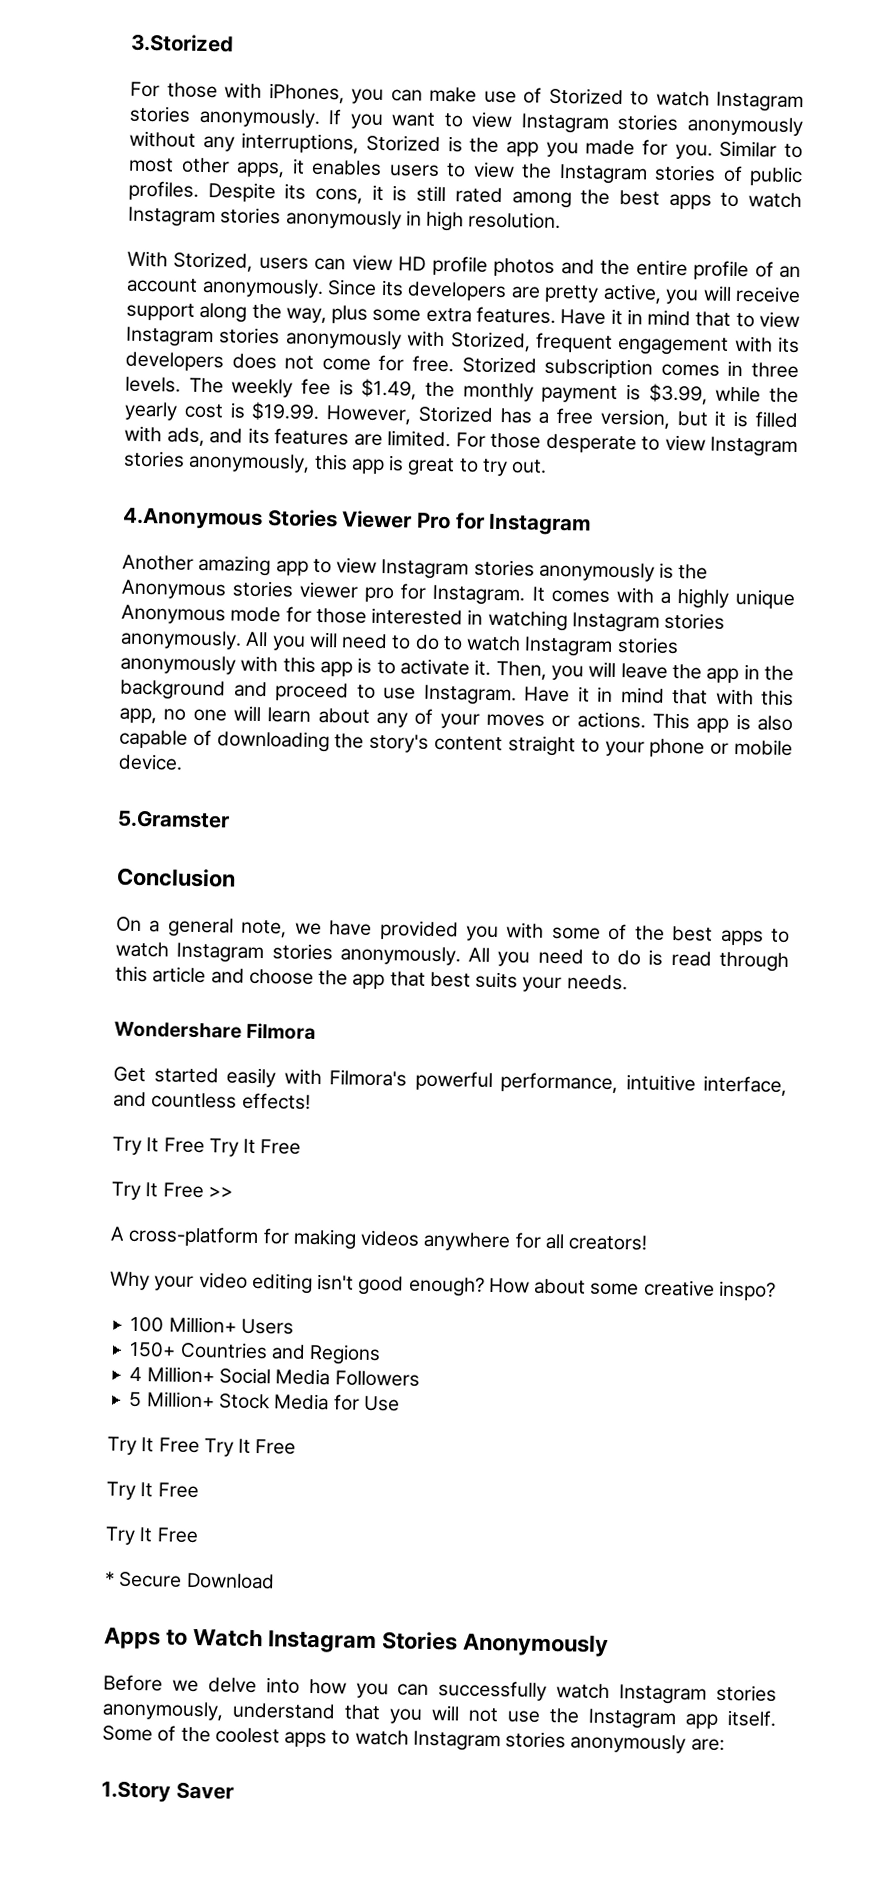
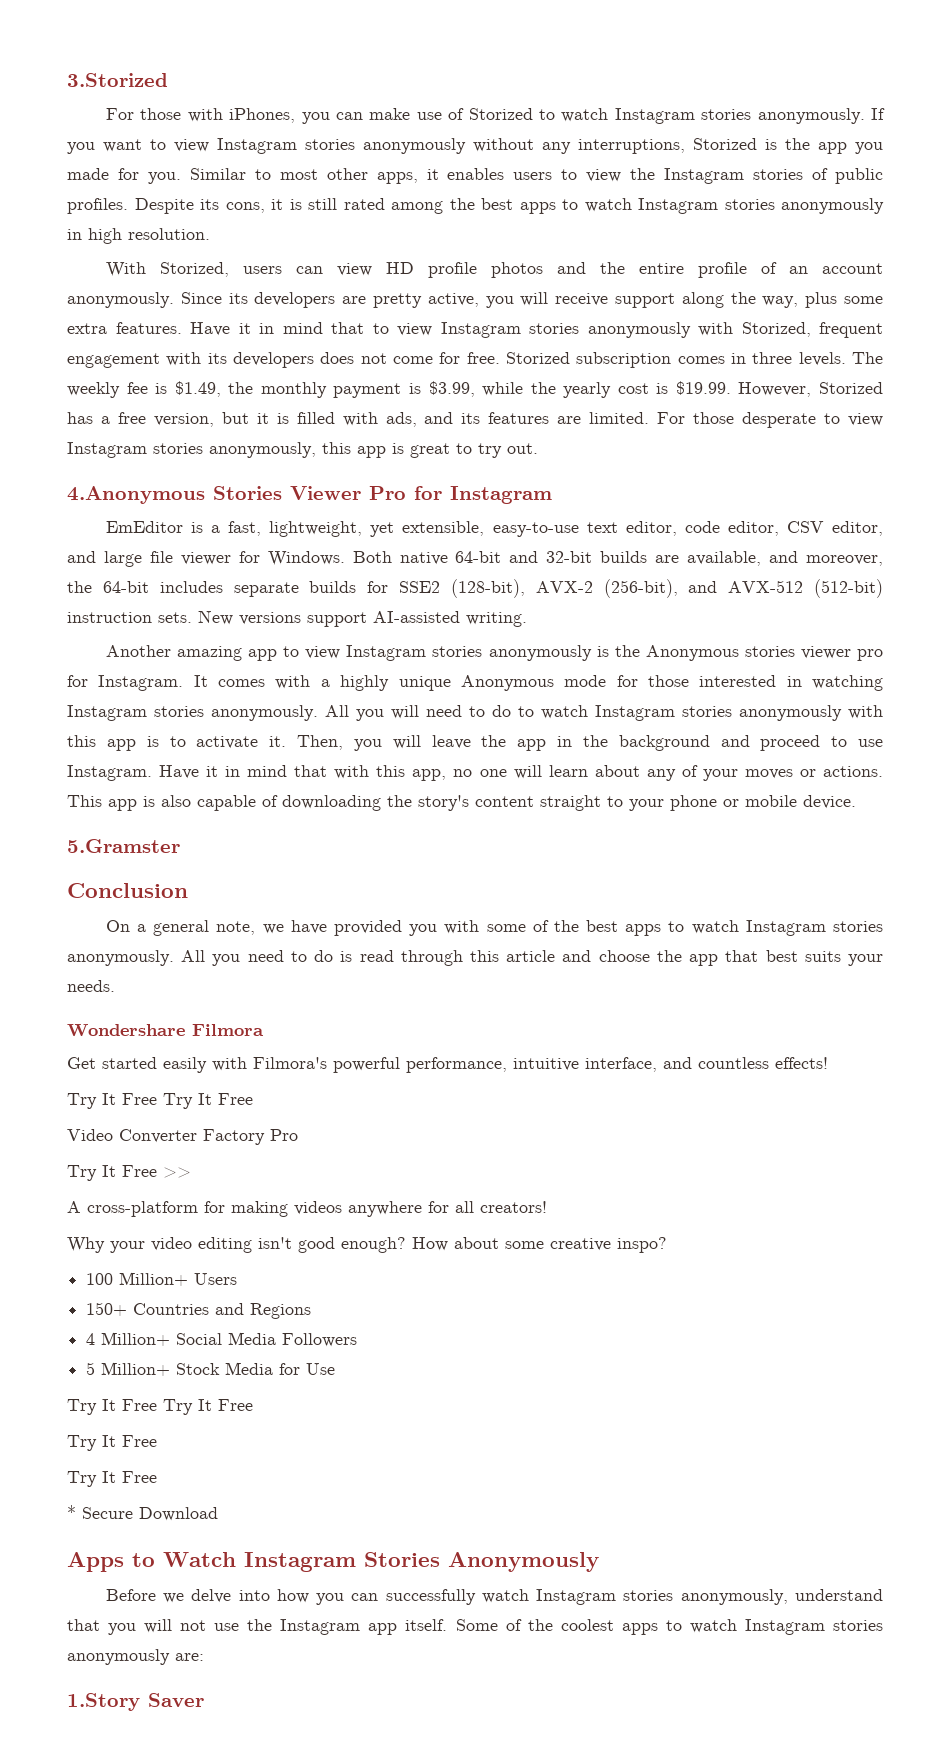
+ EmEditor is a fast, lightweight, yet extensible, easy-to-use text editor, code editor, CSV editor, and large file viewer for Windows. Both native 64-bit and 32-bit builds are available, and moreover, the 64-bit includes separate builds for SSE2 (128-bit), AVX-2 (256-bit), and AVX-512 (512-bit) instruction sets. New versions support AI-assisted writing.
+ Video Converter Factory Pro

